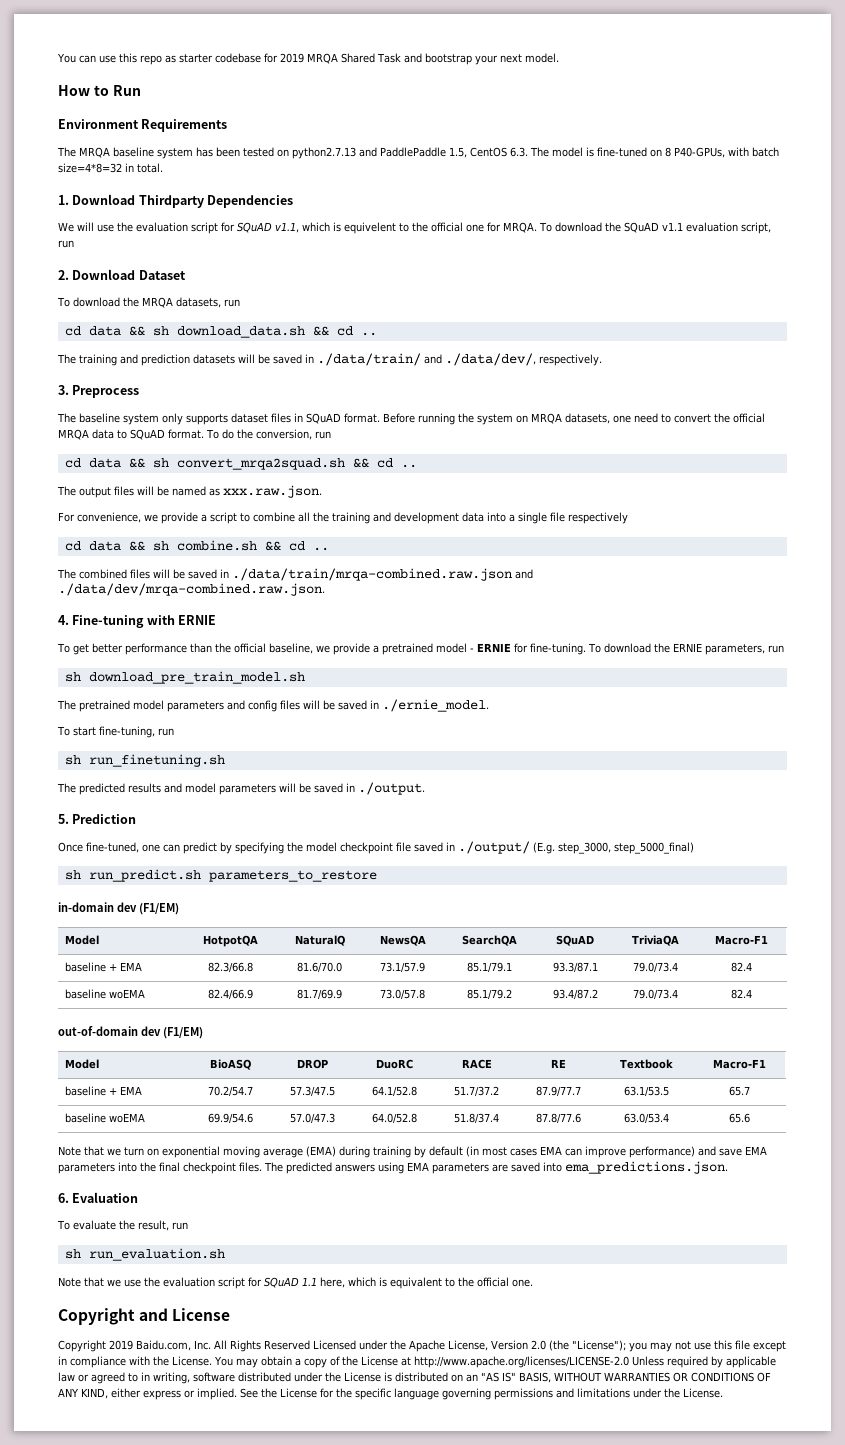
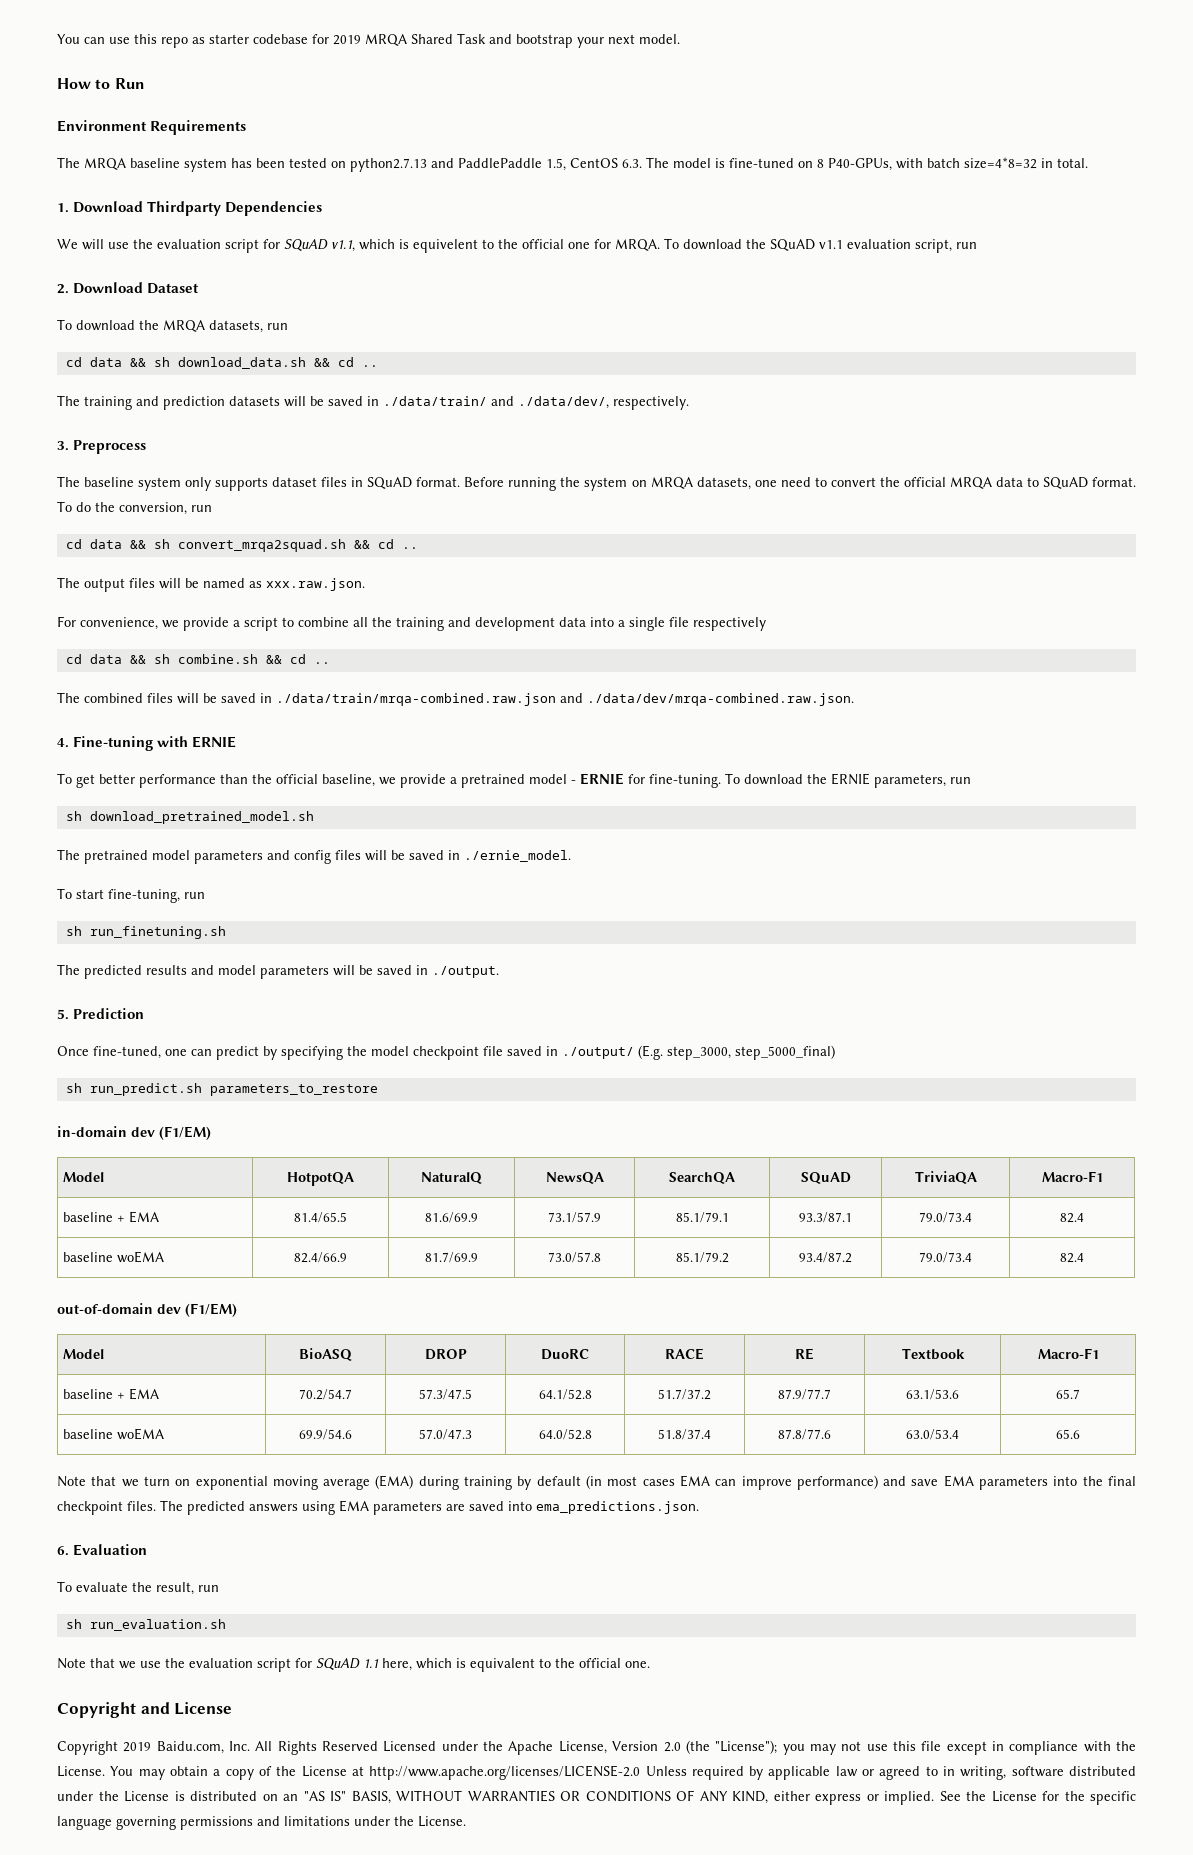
- sh download_pre_train_model.sh
+ sh download_pretrained_model.sh
- baseline + EMA | 82.3/66.8 | 81.6/70.0 | 73.1/57.9 | 85.1/79.1 | 93.3/87.1 | 79.0/73.4 | 82.4
+ baseline + EMA | 81.4/65.5 | 81.6/69.9 | 73.1/57.9 | 85.1/79.1 | 93.3/87.1 | 79.0/73.4 | 82.4
- baseline + EMA | 70.2/54.7 | 57.3/47.5 | 64.1/52.8 | 51.7/37.2 | 87.9/77.7 | 63.1/53.5 | 65.7
+ baseline + EMA | 70.2/54.7 | 57.3/47.5 | 64.1/52.8 | 51.7/37.2 | 87.9/77.7 | 63.1/53.6 | 65.7

